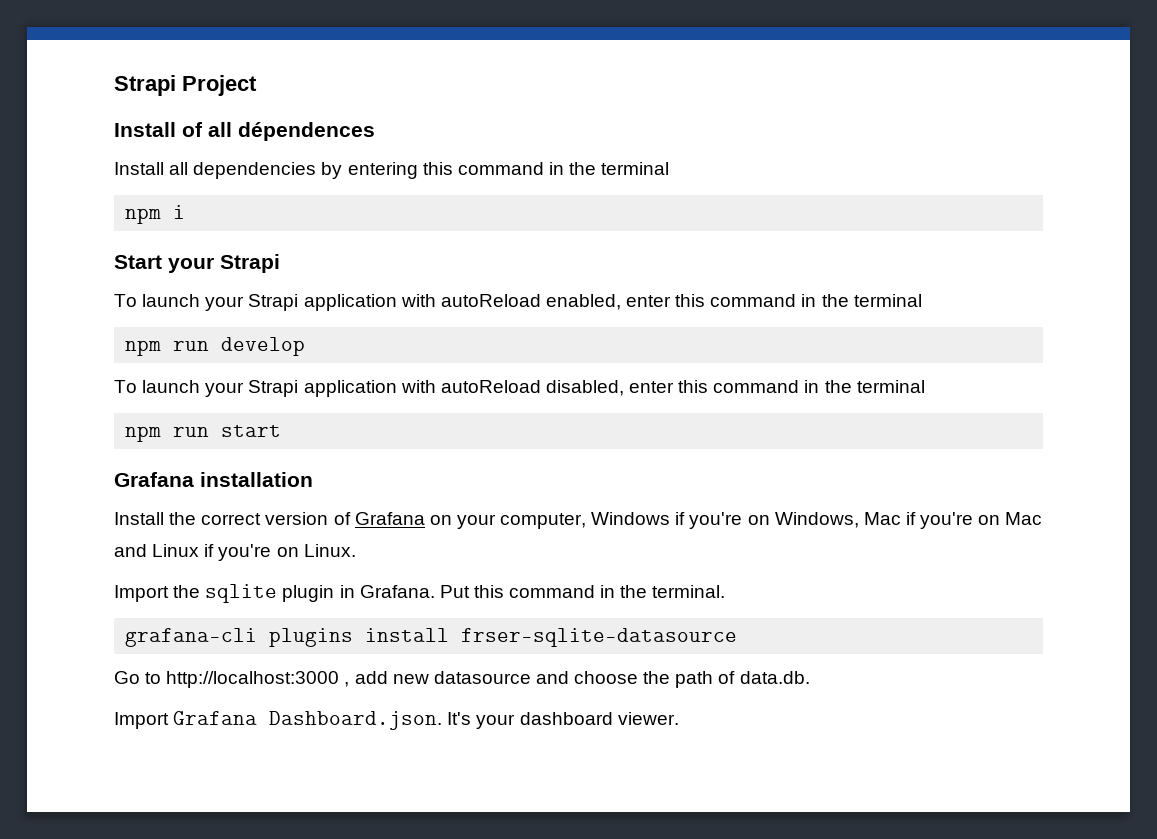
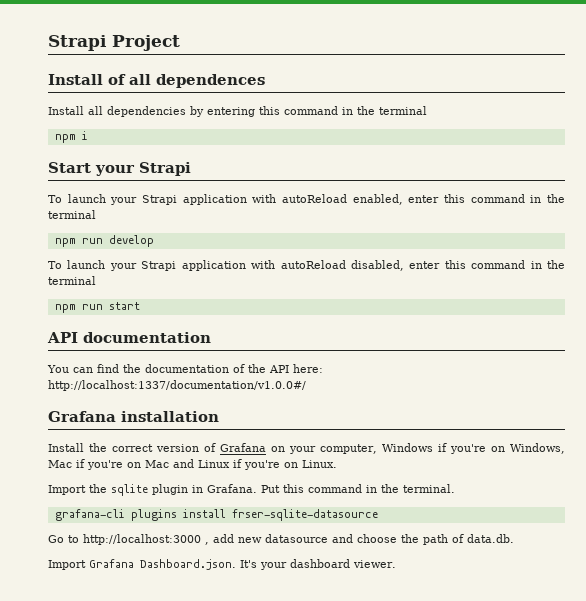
- Install of all dépendences
+ Install of all dependences
+ API documentation
+ You can find the documentation of the API here: http://localhost:1337/documentation/v1.0.0#/

